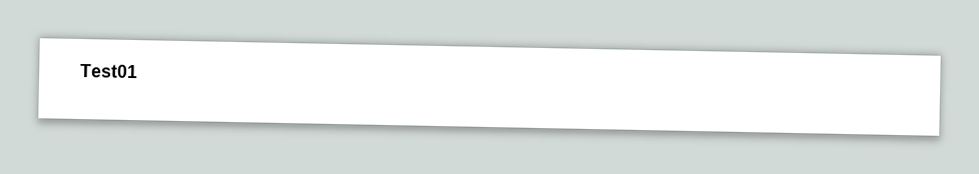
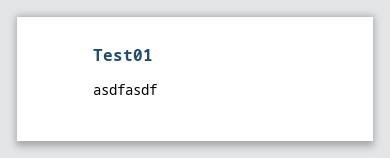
+ asdfasdf

